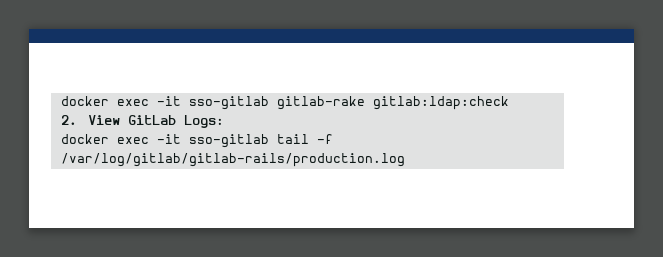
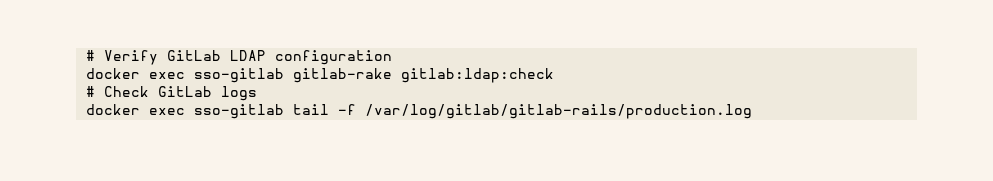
- docker exec -it sso-gitlab gitlab-rake gitlab:ldap:check
+ # Verify GitLab LDAP configuration
+ docker exec sso-gitlab gitlab-rake gitlab:ldap:check
- 2. View GitLab Logs:
- docker exec -it sso-gitlab tail -f /var/log/gitlab/gitlab-rails/production.log
+ # Check GitLab logs
+ docker exec sso-gitlab tail -f /var/log/gitlab/gitlab-rails/production.log

